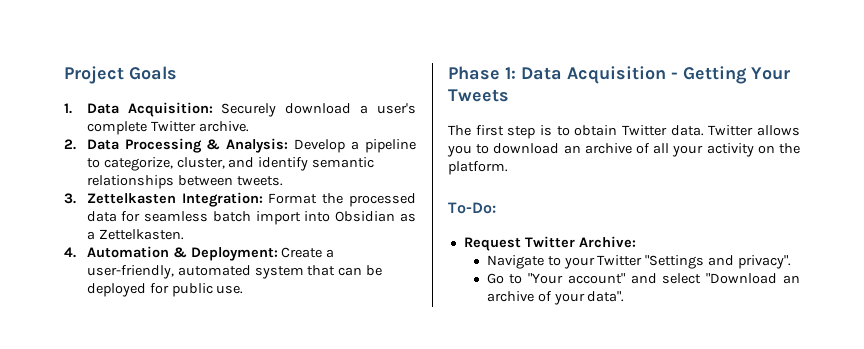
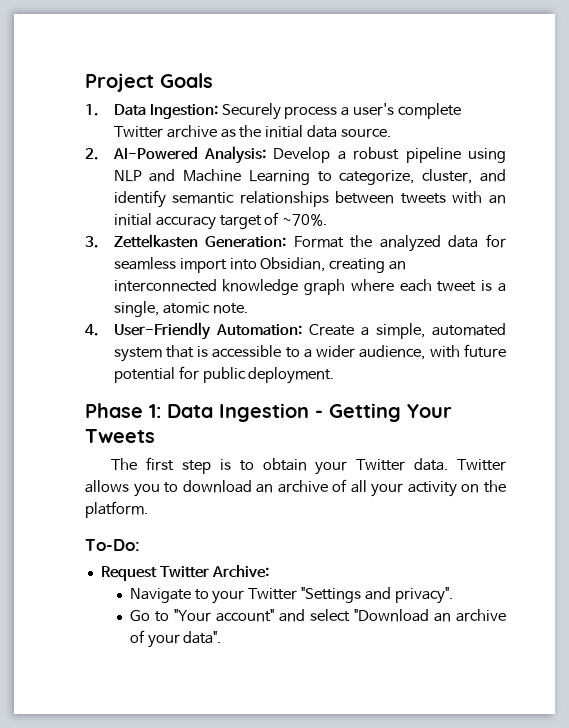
- 1. Data Acquisition: Securely download a user's complete Twitter archive.
- 2. Data Processing & Analysis: Develop a pipeline to categorize, cluster, and identify semantic relationships between tweets.
+ 1. Data Ingestion: Securely process a user's complete Twitter archive as the initial data source.
+ 2. AI-Powered Analysis: Develop a robust pipeline using NLP and Machine Learning to categorize, cluster, and identify semantic relationships between tweets with an initial accuracy target of ~70%.
- 3. Zettelkasten Integration: Format the processed data for seamless batch import into Obsidian as a Zettelkasten.
- 4. Automation & Deployment: Create a user-friendly, automated system that can be deployed for public use.
+ 3. Zettelkasten Generation: Format the analyzed data for seamless import into Obsidian, creating an interconnected knowledge graph where each tweet is a single, atomic note.
+ 4. User-Friendly Automation: Create a simple, automated system that is accessible to a wider audience, with future potential for public deployment.
- Phase 1: Data Acquisition - Getting Your Tweets
+ Phase 1: Data Ingestion - Getting Your Tweets
- The first step is to obtain Twitter data.
+ The first step is to obtain your Twitter data.

